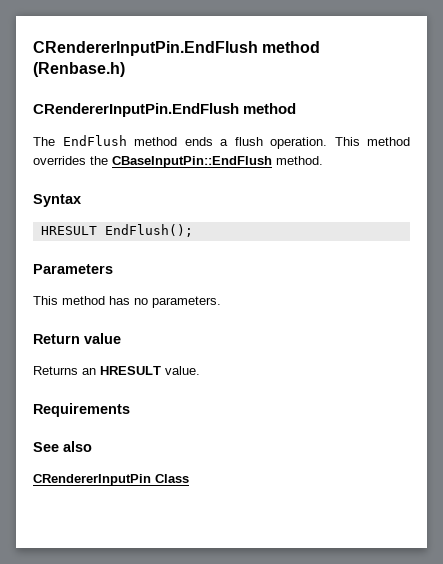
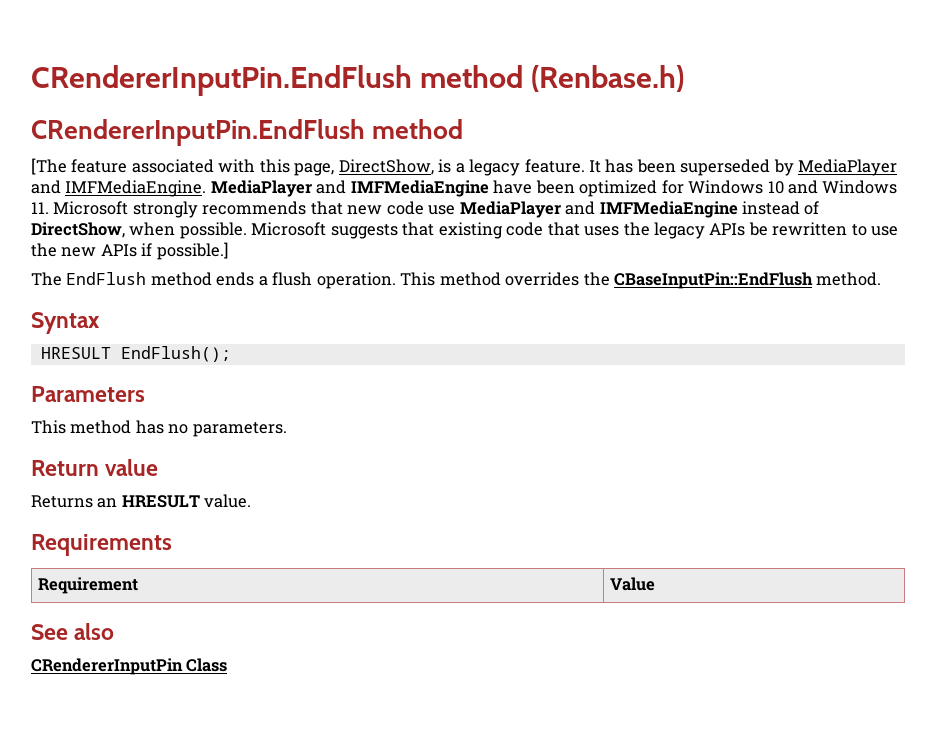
+ [The feature associated with this page, DirectShow, is a legacy feature. It has been superseded by MediaPlayer and IMFMediaEngine. MediaPlayer and IMFMediaEngine have been optimized for Windows 10 and Windows 11. Microsoft strongly recommends that new code use MediaPlayer and IMFMediaEngine instead of DirectShow, when possible. Microsoft suggests that existing code that uses the legacy APIs be rewritten to use the new APIs if possible.]
+ Requirement | Value

